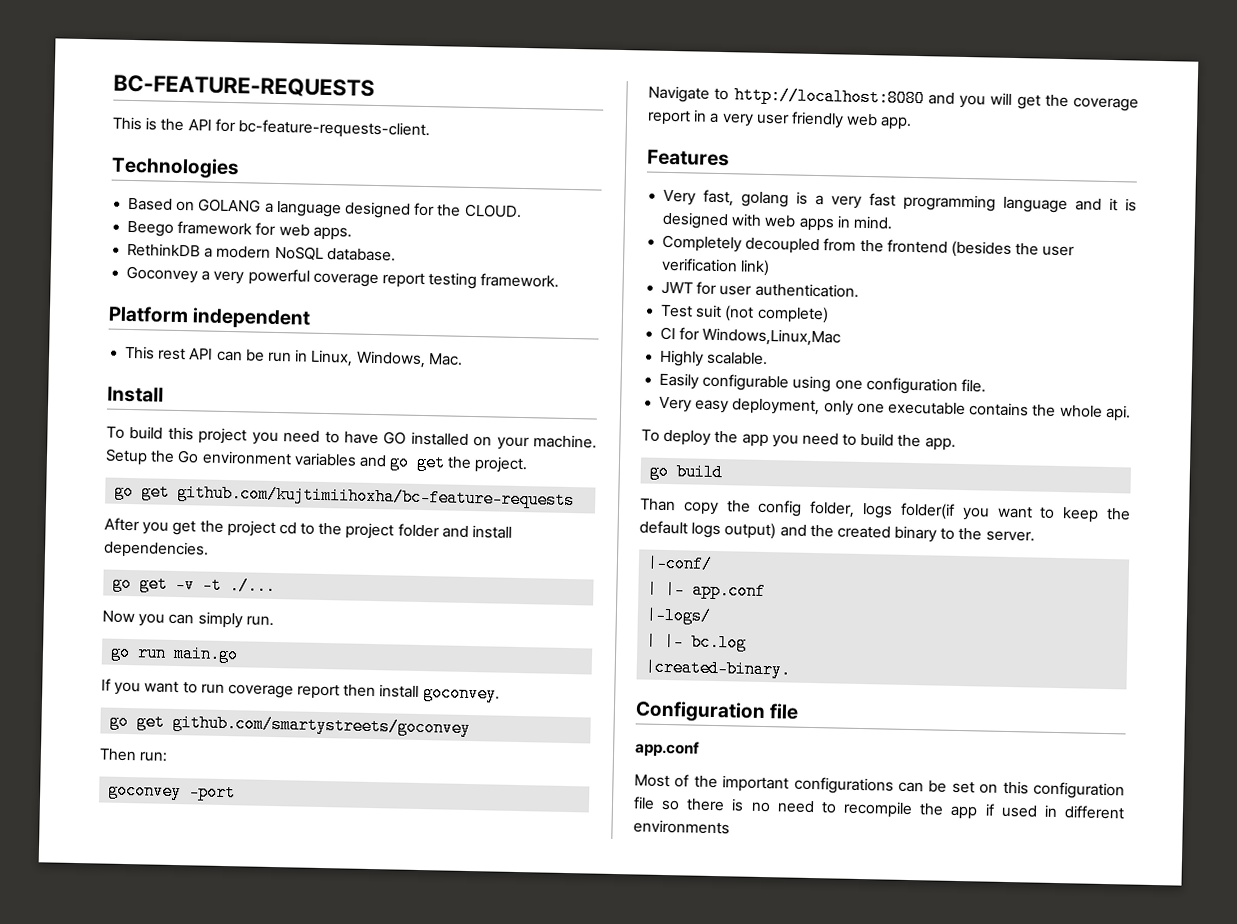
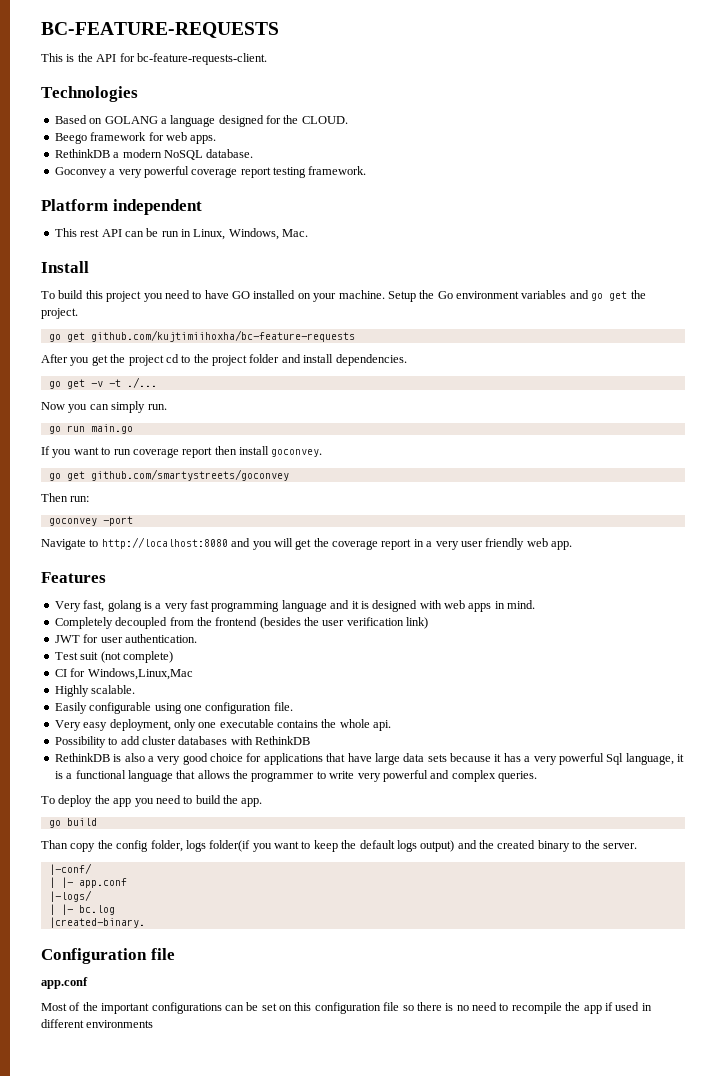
+ Possibility to add cluster databases with RethinkDB
+ RethinkDB is also a very good choice for applications that have large data sets because it has a very powerful Sql language, it is a functional language that allows the programmer to write very powerful and complex queries.

